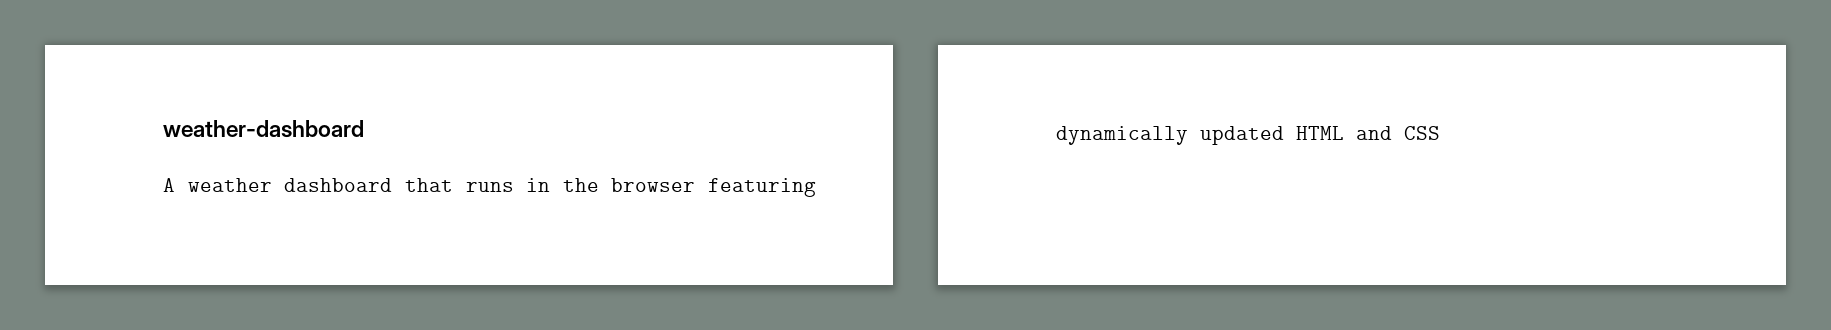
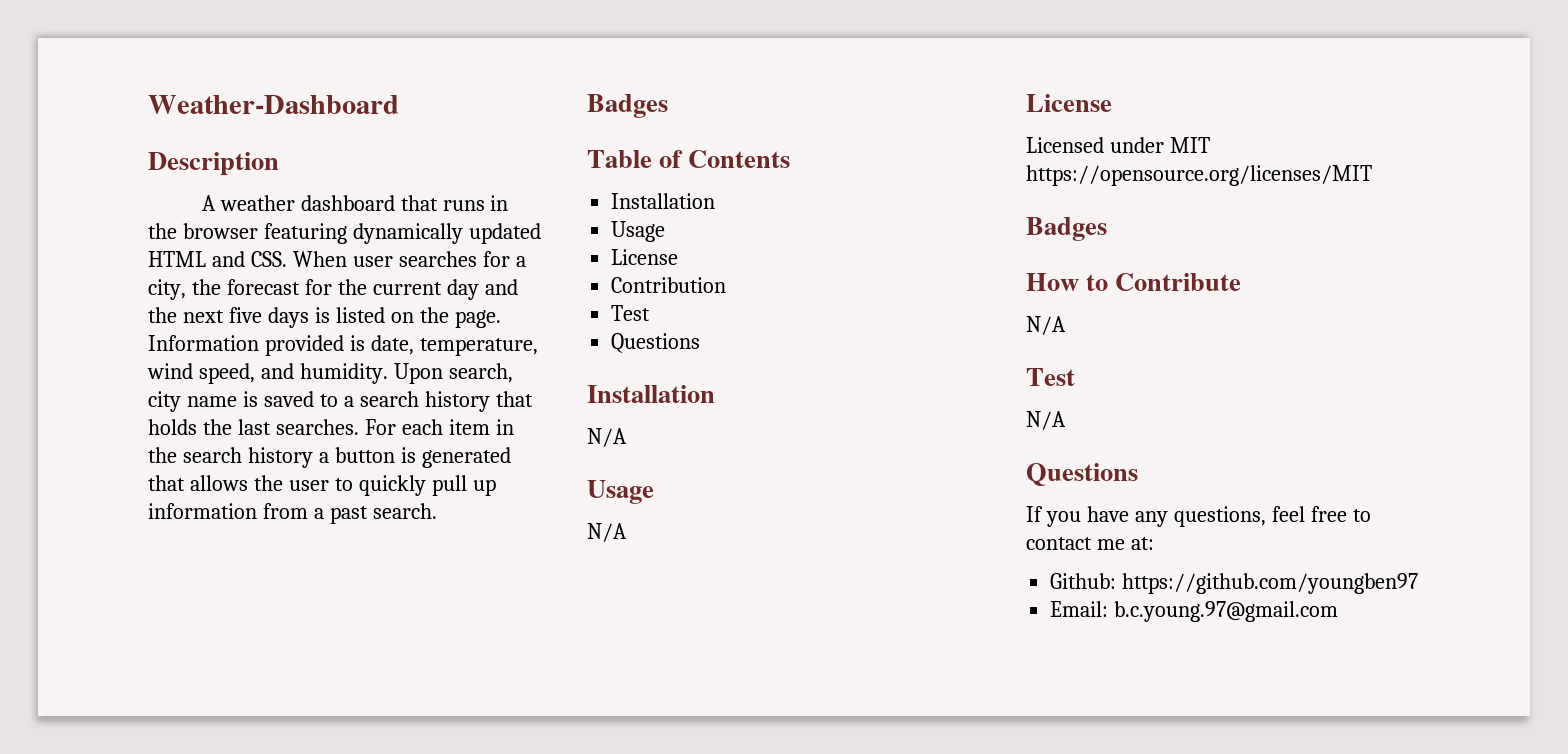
- weather-dashboard
+ Weather-Dashboard
+ Description
- A weather dashboard that runs in the browser featuring dynamically updated HTML and CSS
+ A weather dashboard that runs in the browser featuring dynamically updated HTML and CSS. When user searches for a city, the forecast for the current day and the next five days is listed on the page. Information provided is date, temperature, wind speed, and humidity. Upon search, city name is saved to a search history that holds the last searches. For each item in the search history a button is generated that allows the user to quickly pull up information from a past search.
+ Badges
+ Table of Contents
+ Installation
+ Usage
+ License
+ Contribution
+ Test
+ Questions
+ Installation
+ N/A
+ Usage
+ N/A
+ License
+ Licensed under MIT https://opensource.org/licenses/MIT
+ Badges
+ How to Contribute
+ N/A
+ Test
+ N/A
+ Questions
+ If you have any questions, feel free to contact me at:
+ Github: https://github.com/youngben97
+ Email: b.c.young.97@gmail.com

